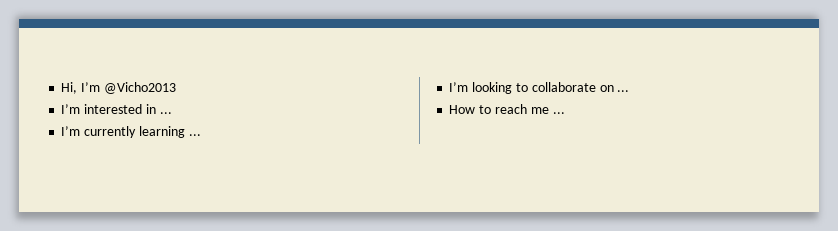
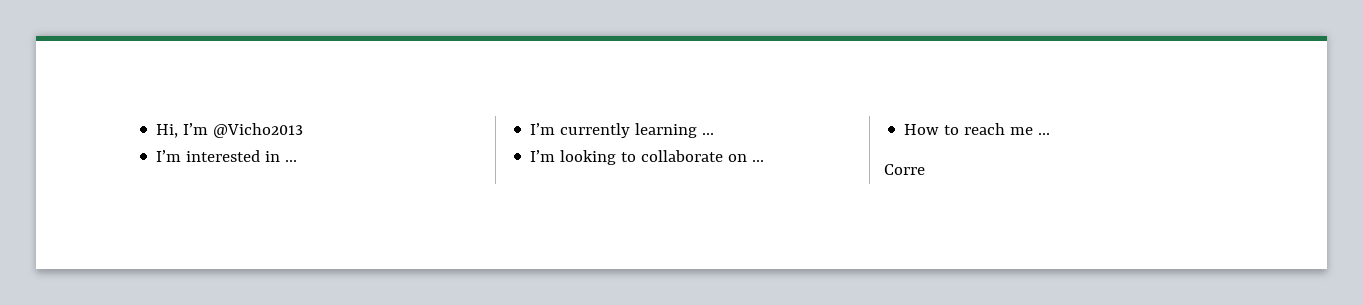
+ Corre

